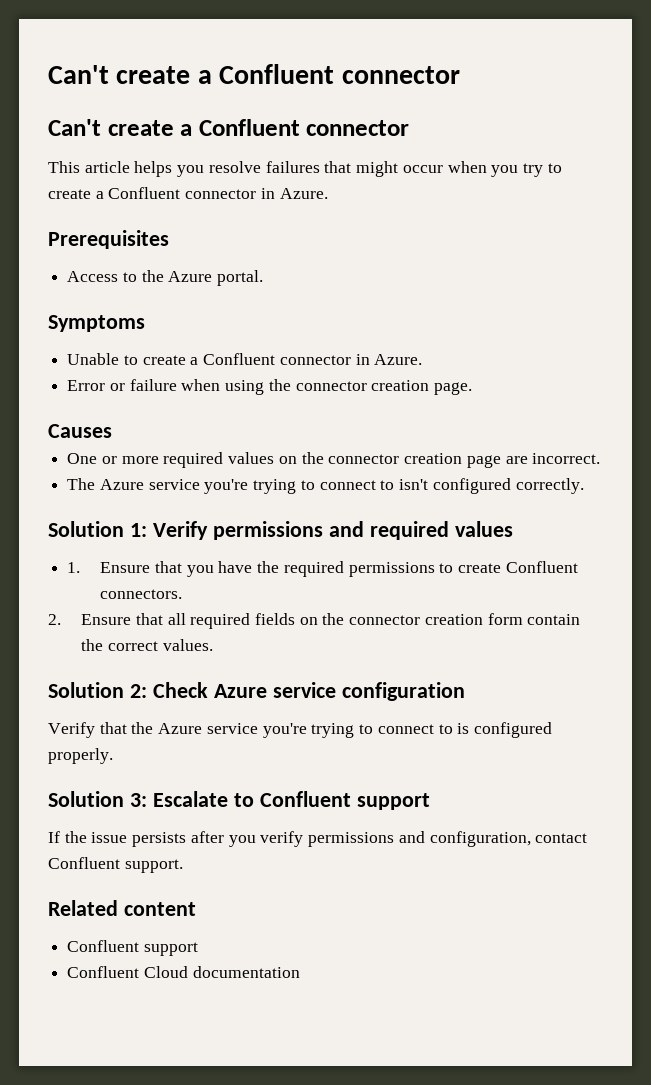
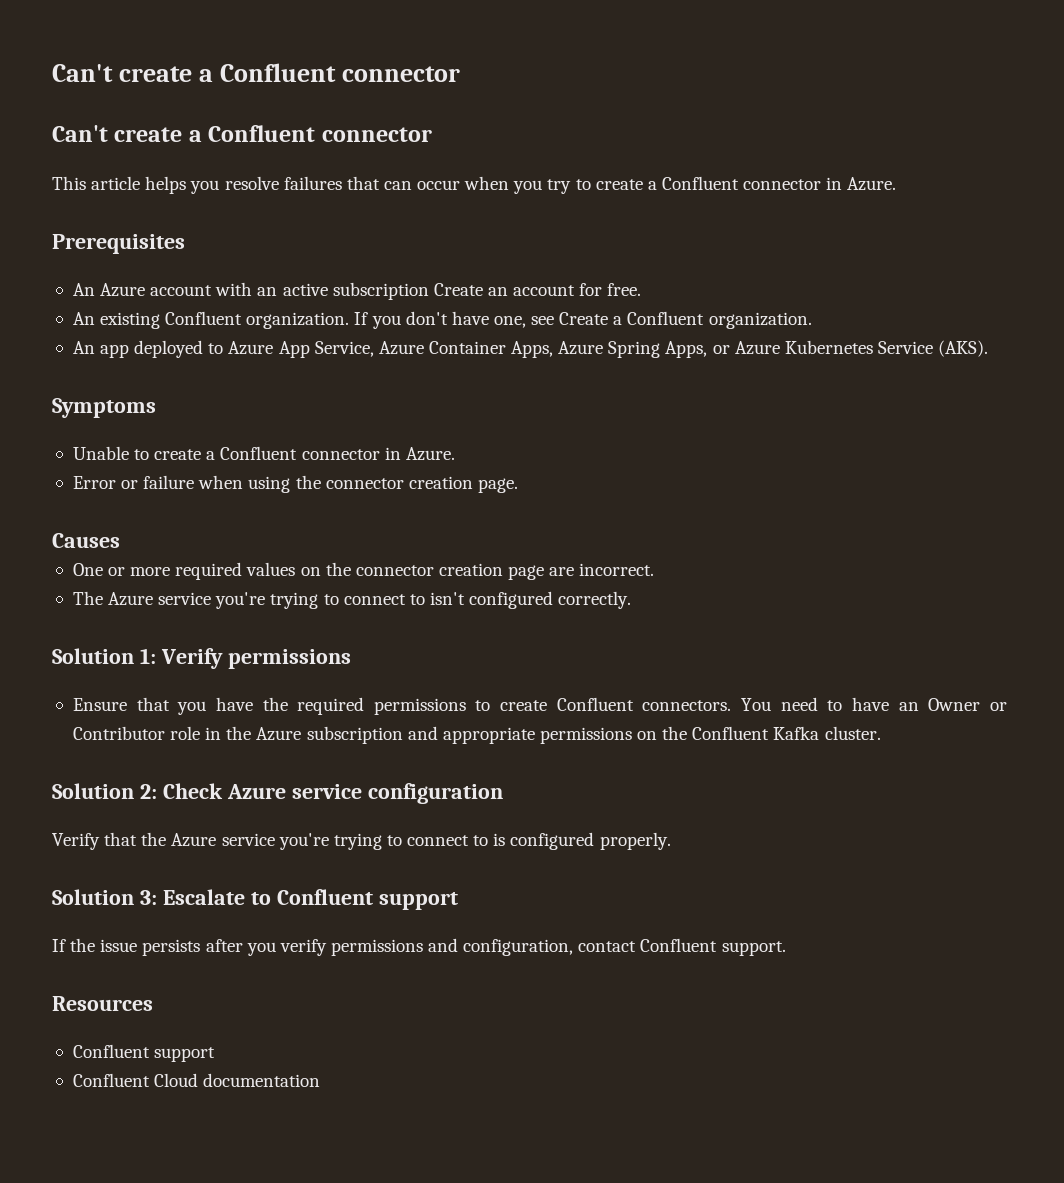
- This article helps you resolve failures that might occur when you try to create a Confluent connector in Azure.
+ This article helps you resolve failures that can occur when you try to create a Confluent connector in Azure.
- Access to the Azure portal.
+ An Azure account with an active subscription Create an account for free.
+ An existing Confluent organization. If you don't have one, see Create a Confluent organization.
+ An app deployed to Azure App Service, Azure Container Apps, Azure Spring Apps, or Azure Kubernetes Service (AKS).
- Solution 1: Verify permissions and required values
- 1. Ensure that you have the required permissions to create Confluent connectors.
- 2. Ensure that all required fields on the connector creation form contain the correct values.
+ Solution 1: Verify permissions
+ Ensure that you have the required permissions to create Confluent connectors. You need to have an Owner or Contributor role in the Azure subscription and appropriate permissions on the Confluent Kafka cluster.
- Related content
+ Resources

